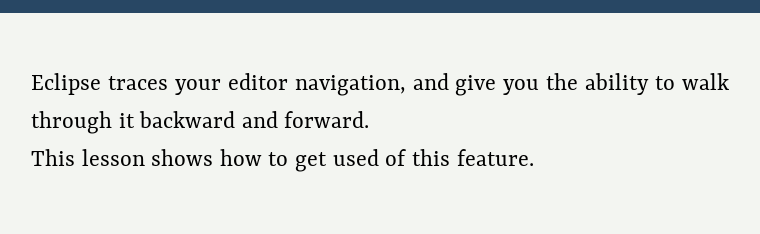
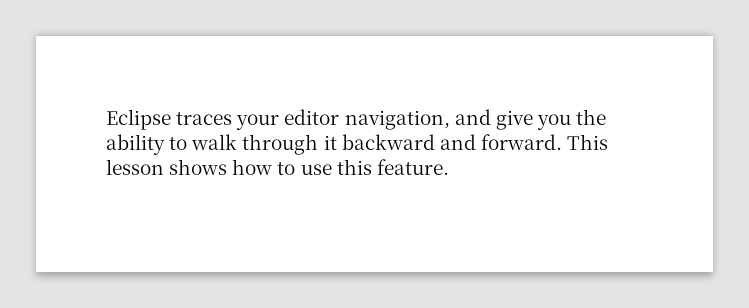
- Eclipse traces your editor navigation, and give you the ability to walk through it backward and forward.
- This lesson shows how to get used of this feature.
+ Eclipse traces your editor navigation, and give you the ability to walk through it backward and forward. This lesson shows how to use this feature.

